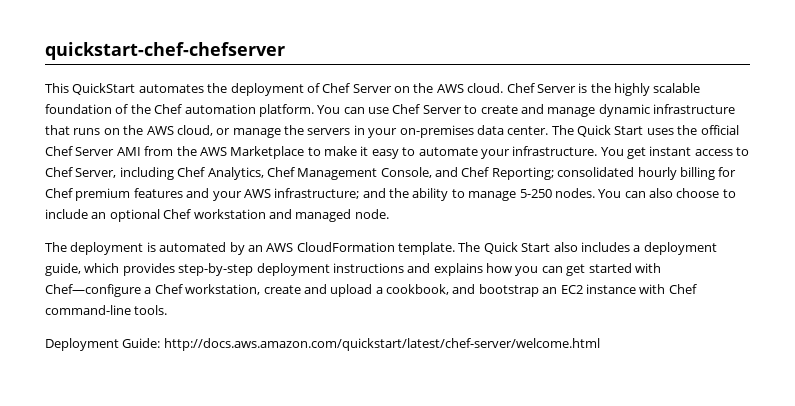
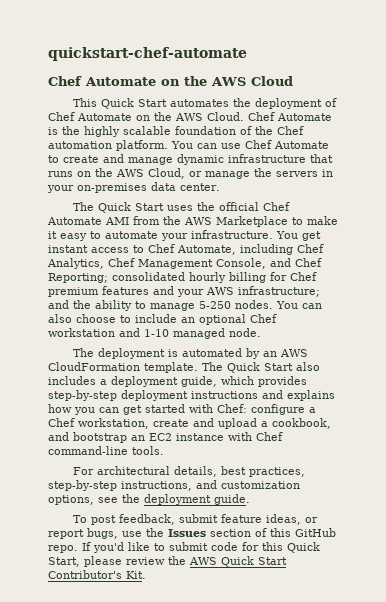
- quickstart-chef-chefserver
+ quickstart-chef-automate
+ Chef Automate on the AWS Cloud
- This QuickStart automates the deployment of Chef Server on the AWS cloud. Chef Server is the highly scalable foundation of the Chef automation platform.
+ This Quick Start automates the deployment of Chef Automate on the AWS Cloud. Chef Automate is the highly scalable foundation of the Chef automation platform.
- You can use Chef Server to create and manage dynamic infrastructure that runs on the AWS cloud, or manage the servers in your on-premises data center. The Quick Start uses the official Chef Server AMI from the AWS Marketplace to make it easy to automate your infrastructure.
+ You can use Chef Automate to create and manage dynamic infrastructure that runs on the AWS Cloud, or manage the servers in your on-premises data center.
+ The Quick Start uses the official Chef Automate AMI from the AWS Marketplace to make it easy to automate your infrastructure.
- You get instant access to Chef Server, including Chef Analytics, Chef Management Console, and Chef Reporting; consolidated hourly billing for Chef premium features and your AWS infrastructure; and the ability to manage 5-250 nodes.
+ You get instant access to Chef Automate, including Chef Analytics, Chef Management Console, and Chef Reporting; consolidated hourly billing for Chef premium features and your AWS infrastructure; and the ability to manage 5-250 nodes.
- You can also choose to include an optional Chef workstation and managed node.
+ You can also choose to include an optional Chef workstation and 1-10 managed node.
- The Quick Start also includes a deployment guide, which provides step-by-step deployment instructions and explains how you can get started with Chef—configure a Chef workstation, create and upload a cookbook, and bootstrap an EC2 instance with Chef command-line tools.
+ The Quick Start also includes a deployment guide, which provides step-by-step deployment instructions and explains how you can get started with Chef: configure a Chef workstation, create and upload a cookbook, and bootstrap an EC2 instance with Chef command-line tools.
- Deployment Guide: http://docs.aws.amazon.com/quickstart/latest/chef-server/welcome.html
+ For architectural details, best practices, step-by-step instructions, and customization options, see the deployment guide.
+ To post feedback, submit feature ideas, or report bugs, use the Issues section of this GitHub repo. If you'd like to submit code for this Quick Start, please review the AWS Quick Start Contributor's Kit.

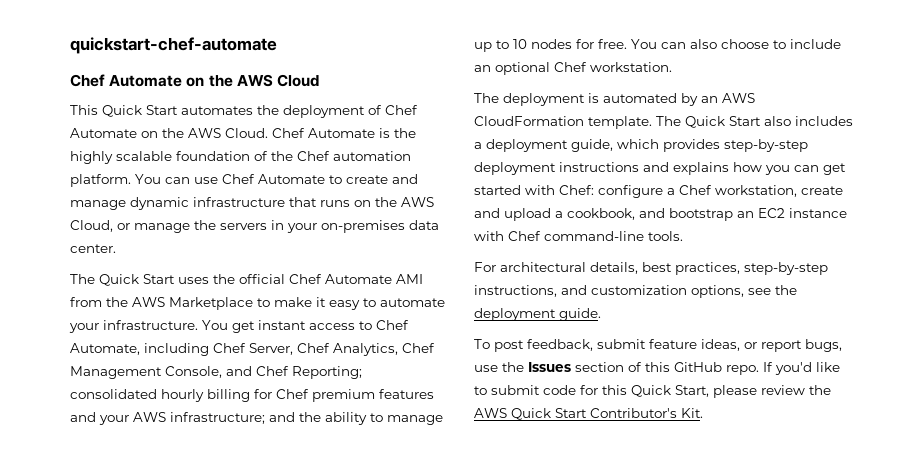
- You get instant access to Chef Automate, including Chef Analytics, Chef Management Console, and Chef Reporting; consolidated hourly billing for Chef premium features and your AWS infrastructure; and the ability to manage 5-250 nodes.
+ You get instant access to Chef Automate, including Chef Server, Chef Analytics, Chef Management Console, and Chef Reporting; consolidated hourly billing for Chef premium features and your AWS infrastructure; and the ability to manage up to 10 nodes for free.
- You can also choose to include an optional Chef workstation and 1-10 managed node.
+ You can also choose to include an optional Chef workstation.

